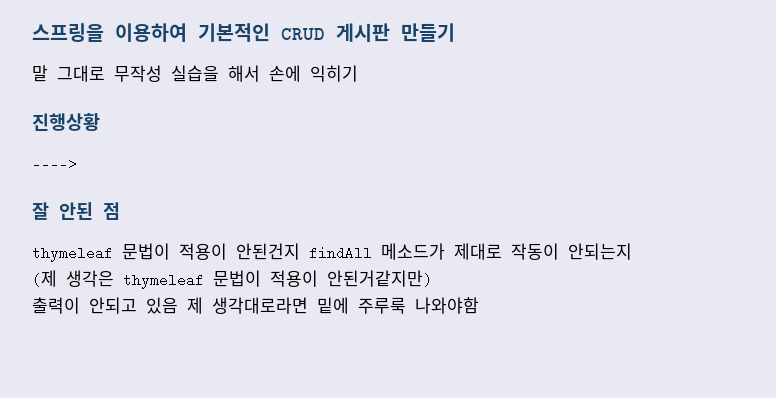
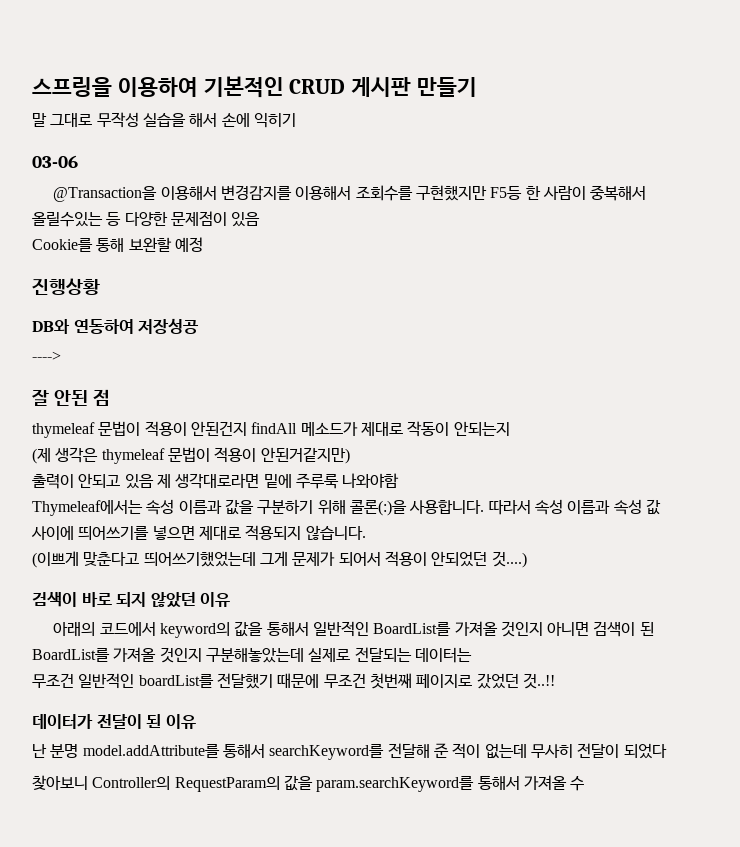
+ 03-06
+ @Transaction을 이용해서 변경감지를 이용해서 조회수를 구현했지만 F5등 한 사람이 중복해서 올릴수있는 등 다양한 문제점이 있음
+ Cookie를 통해 보완할 예정
  진행상황
+ DB와 연동하여 저장성공
+ Thymeleaf에서는 속성 이름과 값을 구분하기 위해 콜론(:)을 사용합니다. 따라서 속성 이름과 속성 값 사이에 띄어쓰기를 넣으면 제대로 적용되지 않습니다.
+ (이쁘게 맞춘다고 띄어쓰기했었는데 그게 문제가 되어서 적용이 안되었던 것....)
+ 검색이 바로 되지 않았던 이유
+ 아래의 코드에서 keyword의 값을 통해서 일반적인 BoardList를 가져올 것인지 아니면 검색이 된 BoardList를 가져올 것인지 구분해놓았는데 실제로 전달되는 데이터는
+ 무조건 일반적인 boardList를 전달했기 때문에 무조건 첫번째 페이지로 갔었던 것..!!
+ 데이터가 전달이 된 이유
+ 난 분명 model.addAttribute를 통해서 searchKeyword를 전달해 준 적이 없는데 무사히 전달이 되었다
+ 찾아보니 Controller의 RequestParam의 값을 param.searchKeyword를 통해서 가져올 수

